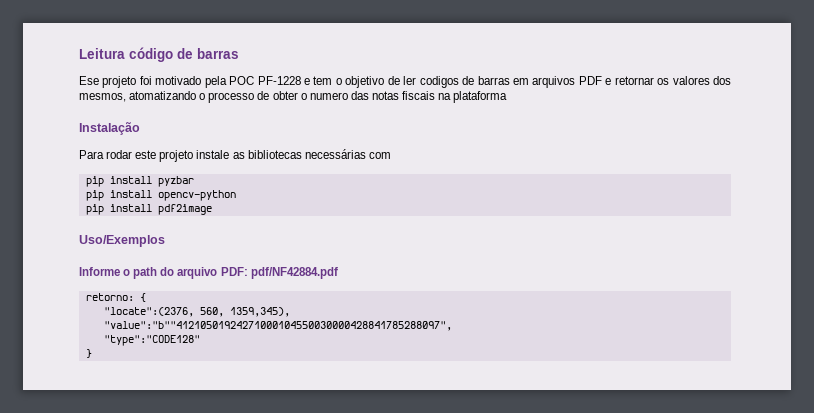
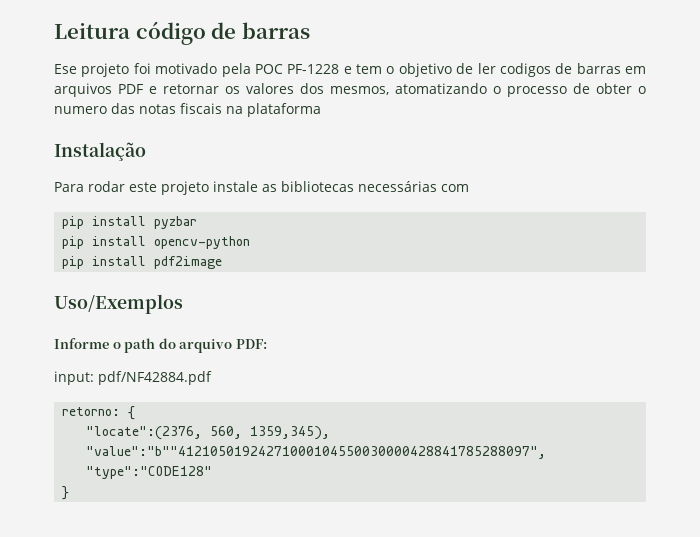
- Informe o path do arquivo PDF: pdf/NF42884.pdf
+ Informe o path do arquivo PDF:
+ input: pdf/NF42884.pdf

